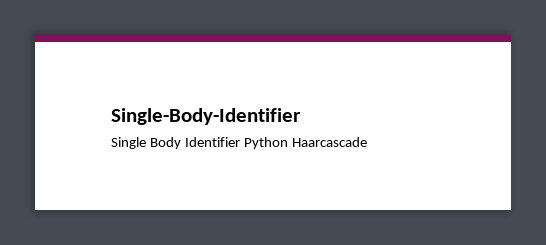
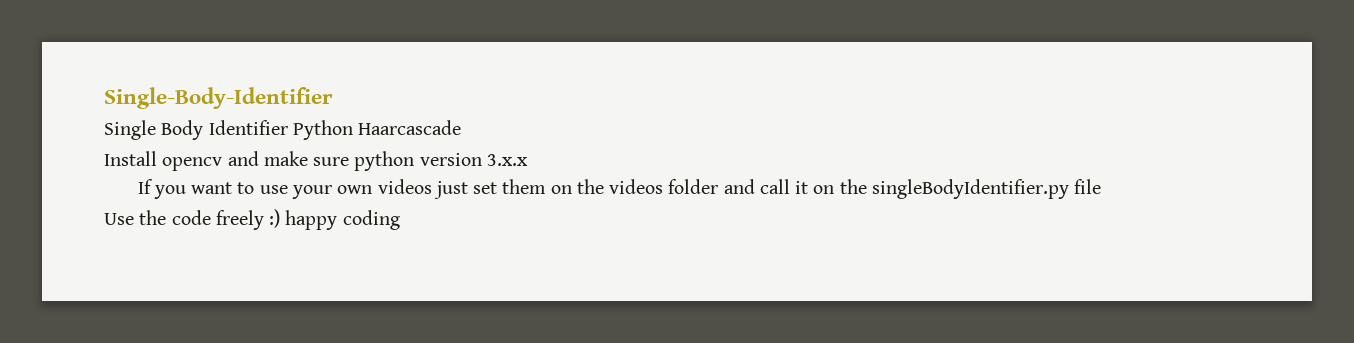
+ Install opencv and make sure python version 3.x.x
+ If you want to use your own videos just set them on the videos folder and call it on the singleBodyIdentifier.py file
+ Use the code freely :) happy coding

